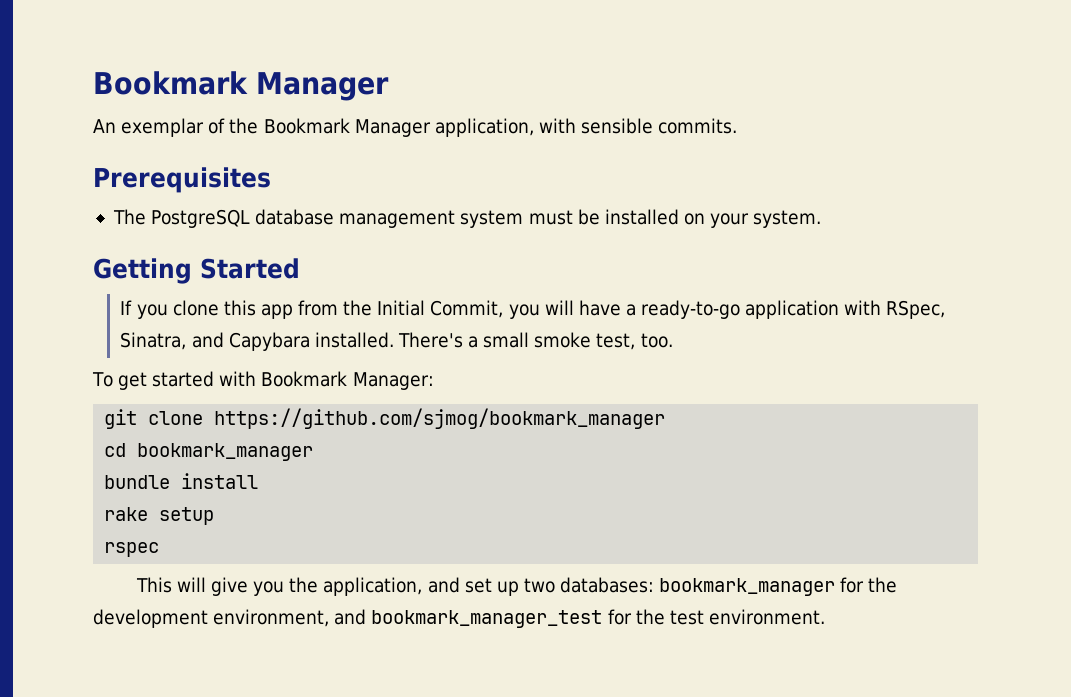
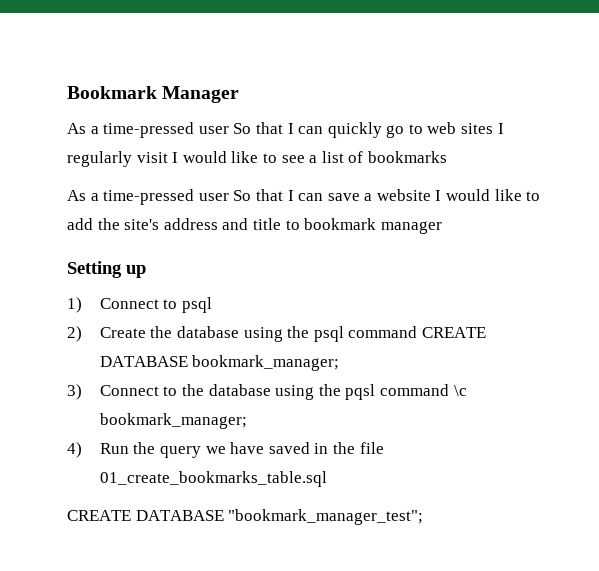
- An exemplar of the Bookmark Manager application, with sensible commits.
- Prerequisites
- The PostgreSQL database management system must be installed on your system.
- Getting Started
- If you clone this app from the Initial Commit, you will have a ready-to-go application with RSpec, Sinatra, and Capybara installed. There's a small smoke test, too.
- To get started with Bookmark Manager:
- git clone https://github.com/sjmog/bookmark_manager
- cd bookmark_manager
- bundle install
- rake setup
- rspec
- This will give you the application, and set up two databases: bookmark_manager for the development environment, and bookmark_manager_test for the test environment.
+ As a time-pressed user So that I can quickly go to web sites I regularly visit I would like to see a list of bookmarks
+ As a time-pressed user So that I can save a website I would like to add the site's address and title to bookmark manager
+ Setting up
+ 1) Connect to psql
+ 2) Create the database using the psql command CREATE DATABASE bookmark_manager;
+ 3) Connect to the database using the pqsl command \c bookmark_manager;
+ 4) Run the query we have saved in the file 01_create_bookmarks_table.sql
+ CREATE DATABASE "bookmark_manager_test";

